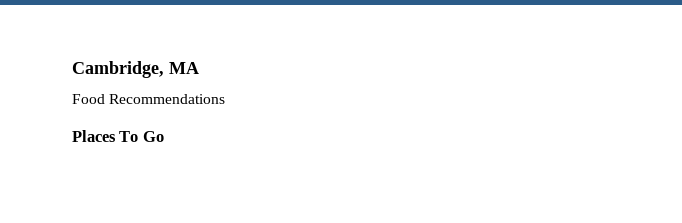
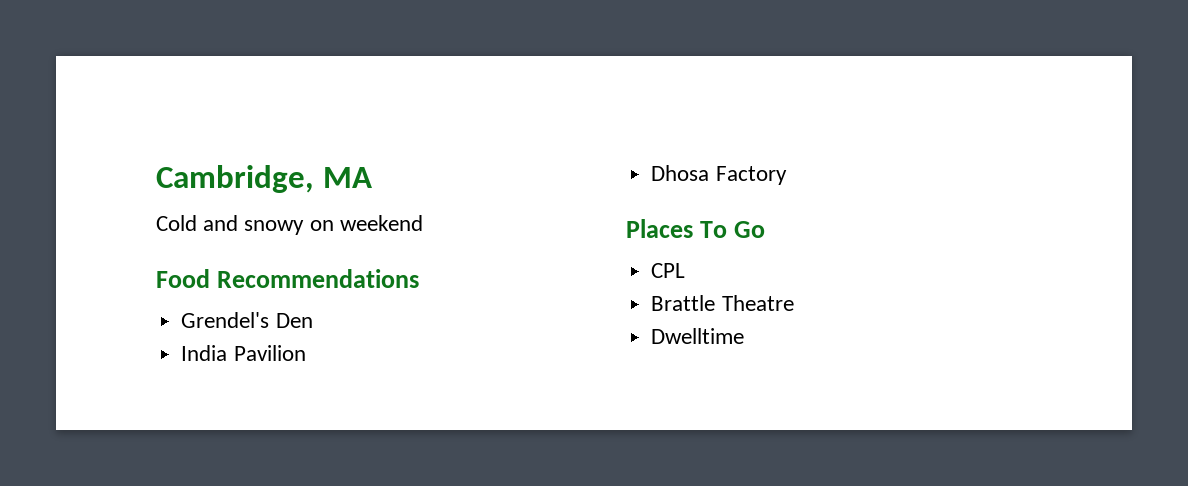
+ Cold and snowy on weekend
  Food Recommendations
+ Grendel's Den
+ India Pavilion
+ Dhosa Factory
+ CPL
+ Brattle Theatre
+ Dwelltime

